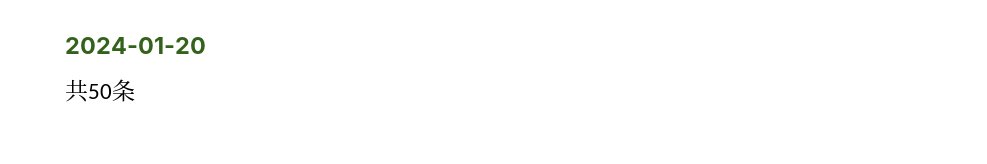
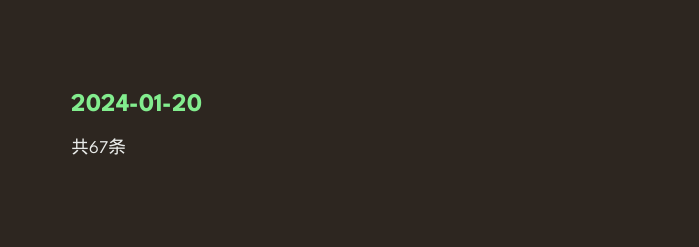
- 共50条
+ 共67条

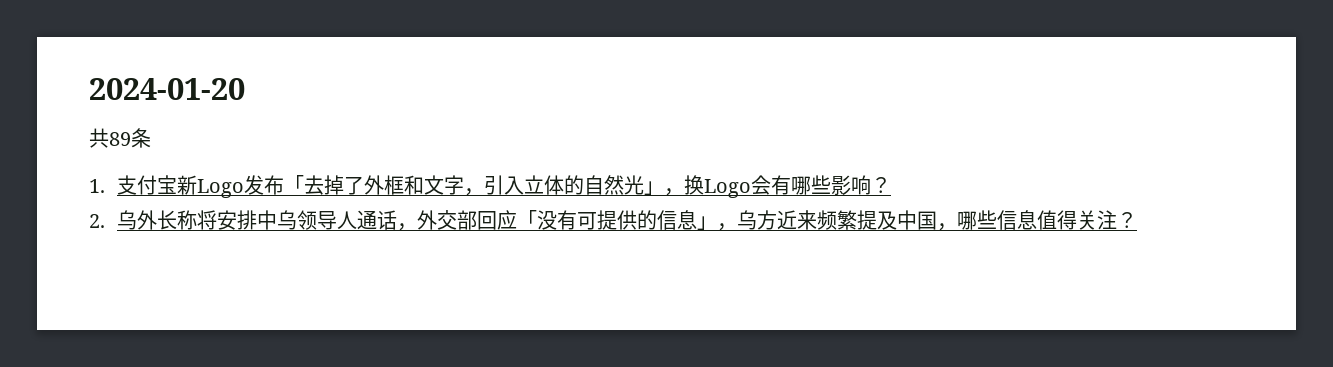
- 共67条
+ 共89条
+ 1.支付宝新Logo发布「去掉了外框和文字，引入立体的自然光」，换Logo会有哪些影响？
+ 2.乌外长称将安排中乌领导人通话，外交部回应「没有可提供的信息」，乌方近来频繁提及中国，哪些信息值得关注？

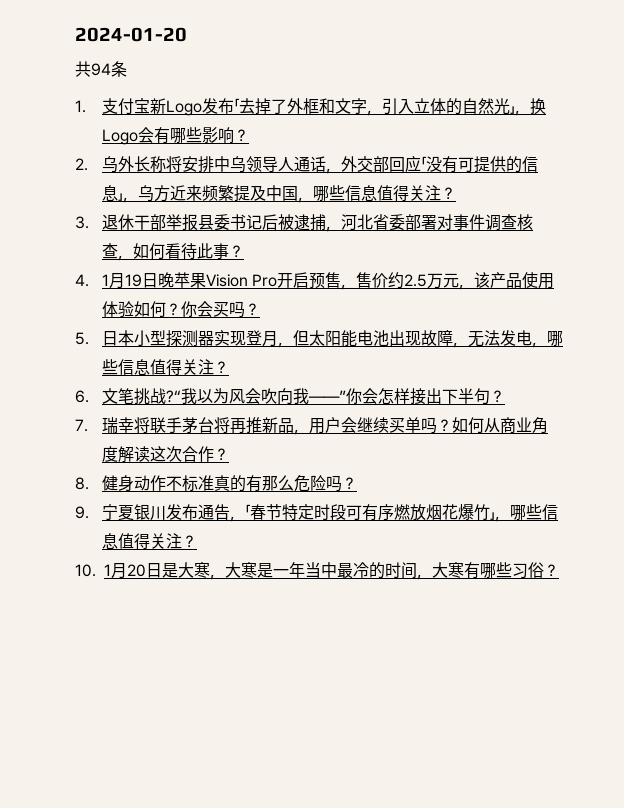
- 共89条
+ 共94条
+ 3.退休干部举报县委书记后被逮捕，河北省委部署对事件调查核查，如何看待此事？
+ 4. 1月19日晚苹果Vision Pro开启预售，售价约2.5万元，该产品使用体验如何？你会买吗？
+ 5.日本小型探测器实现登月，但太阳能电池出现故障，无法发电，哪些信息值得关注？
+ 6.文笔挑战?“我以为风会吹向我——”你会怎样接出下半句？
+ 7.瑞幸将联手茅台将再推新品，用户会继续买单吗？如何从商业角度解读这次合作？
+ 8.健身动作不标准真的有那么危险吗？
+ 9.宁夏银川发布通告，「春节特定时段可有序燃放烟花爆竹」，哪些信息值得关注？
+ 10. 1月20日是大寒，大寒是一年当中最冷的时间，大寒有哪些习俗？

